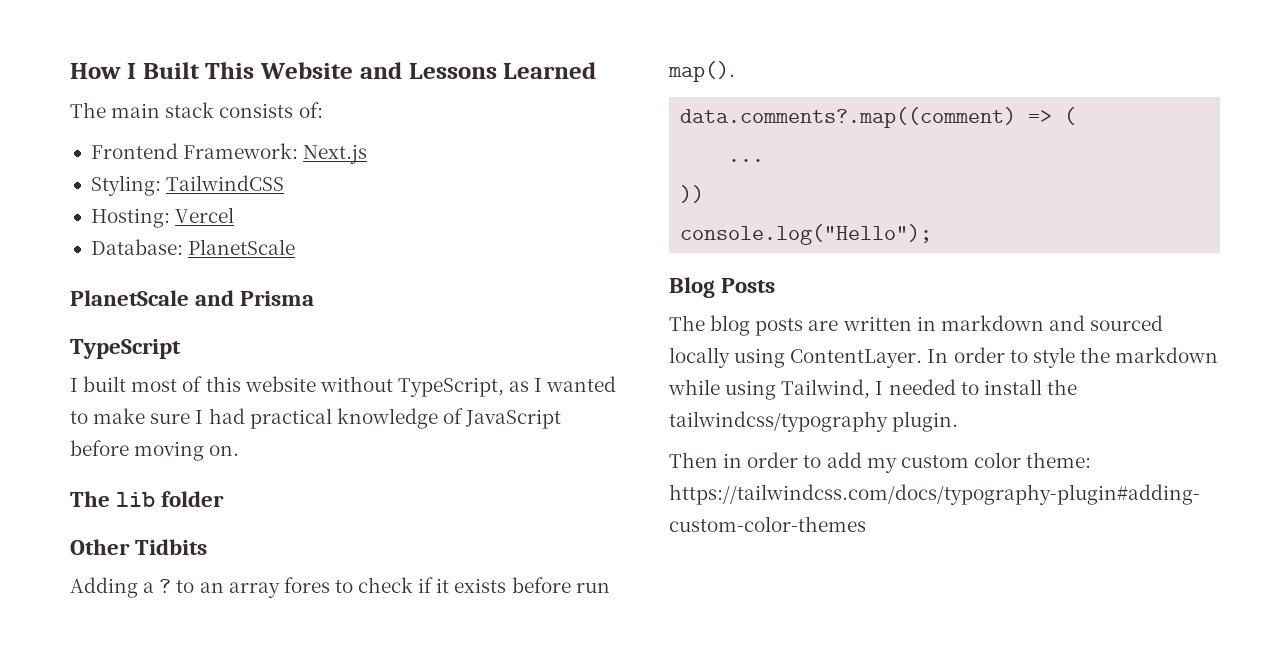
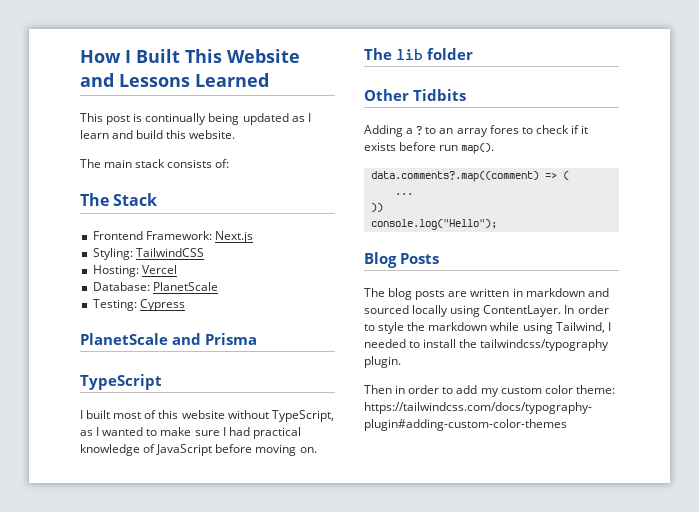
+ This post is continually being updated as I learn and build this website.
+ The Stack
+ Testing: Cypress

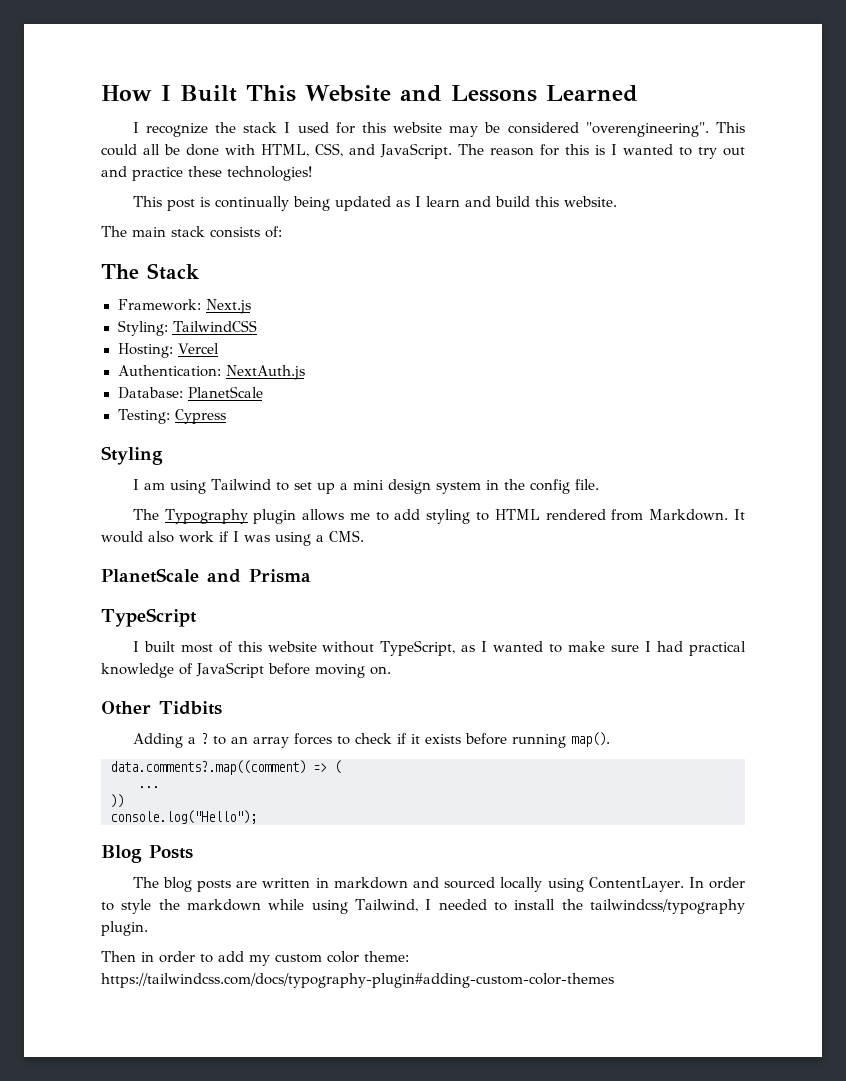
+ I recognize the stack I used for this website may be considered "overengineering". This could all be done with HTML, CSS, and JavaScript. The reason for this is I wanted to try out and practice these technologies!
- Frontend Framework: Next.js
+ Framework: Next.js
+ Authentication: NextAuth.js
+ Styling
+ I am using Tailwind to set up a mini design system in the config file.
+ The Typography plugin allows me to add styling to HTML rendered from Markdown. It would also work if I was using a CMS.
- The lib folder
- Adding a ? to an array fores to check if it exists before run map().
+ Adding a ? to an array forces to check if it exists before running map().

